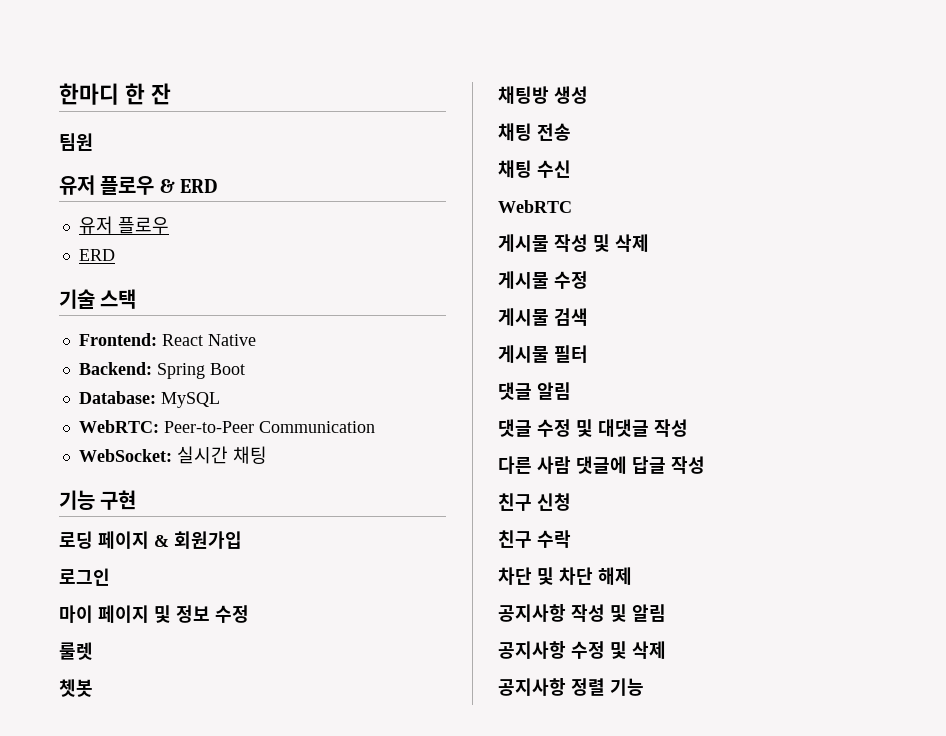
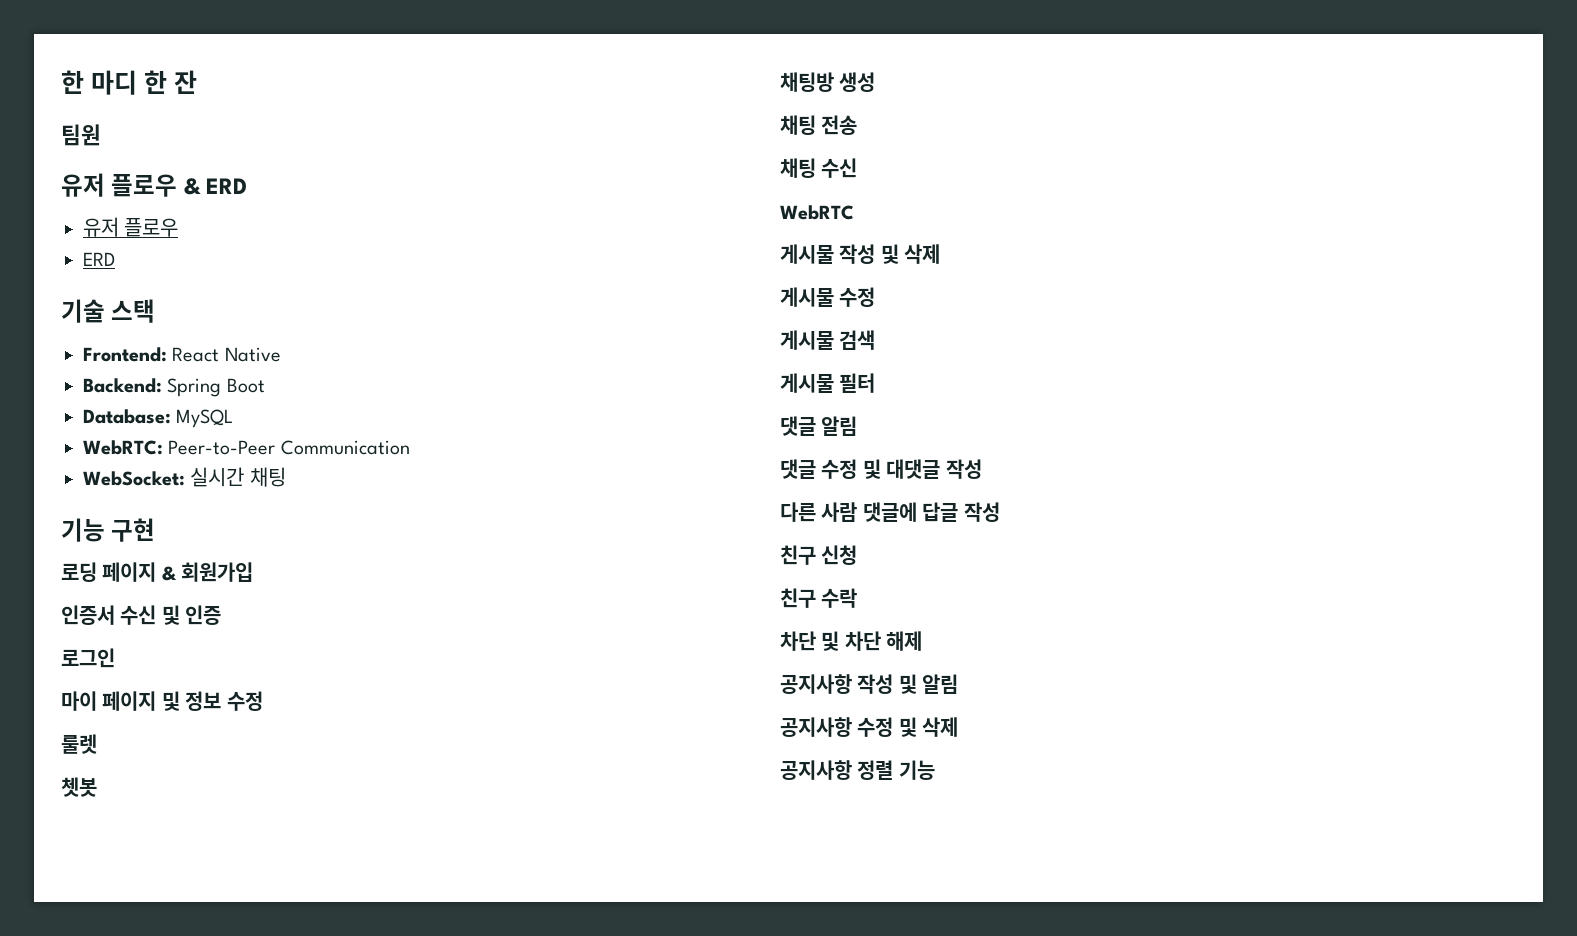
- 한마디 한 잔
+ 한 마디 한 잔
+ 인증서 수신 및 인증

